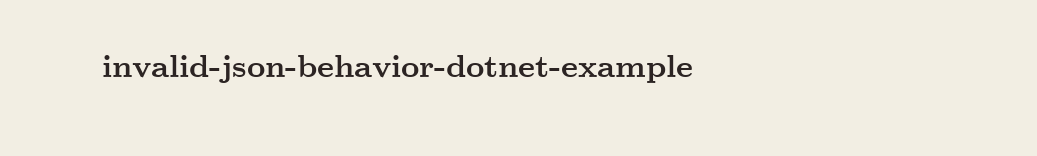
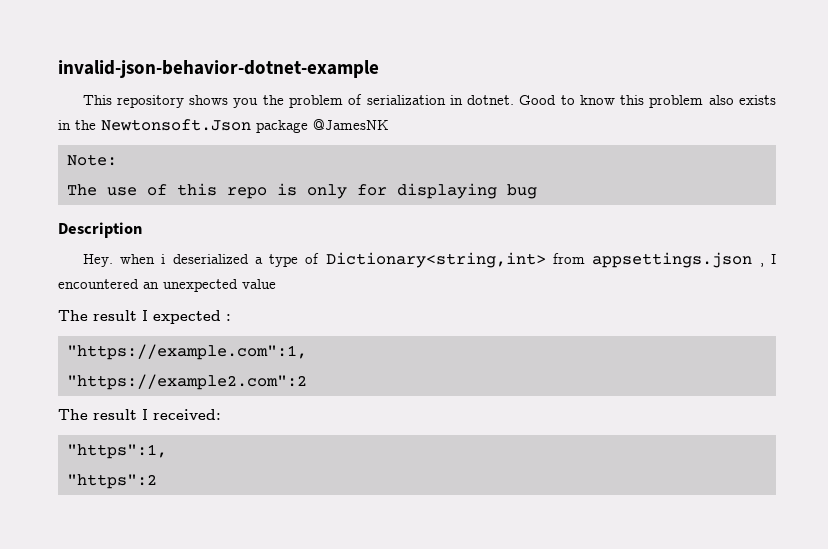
+ This repository shows you the problem of serialization in dotnet. Good to know this problem also exists in the Newtonsoft.Json package @JamesNK
+ Note:
+ The use of this repo is only for displaying bug
+ Description
+ Hey. when i deserialized a type of Dictionary<string,int> from appsettings.json , I encountered an unexpected value
+ The result I expected :
+ "https://example.com":1,
+ "https://example2.com":2
+ The result I received:
+ "https":1,
+ "https":2

